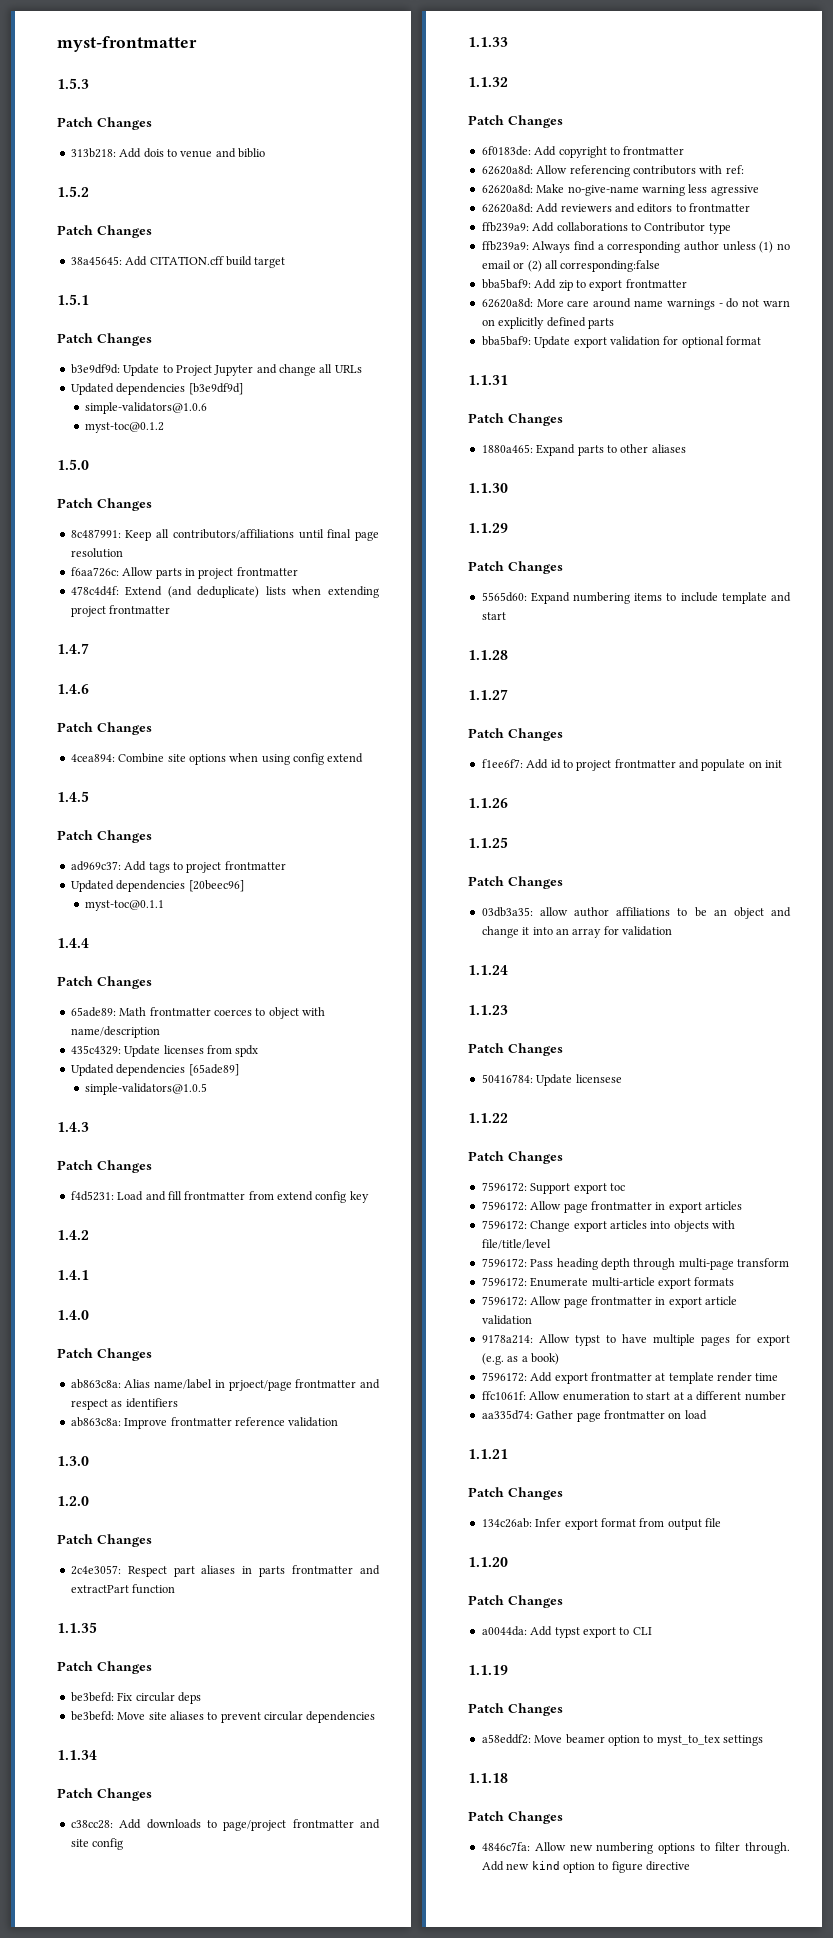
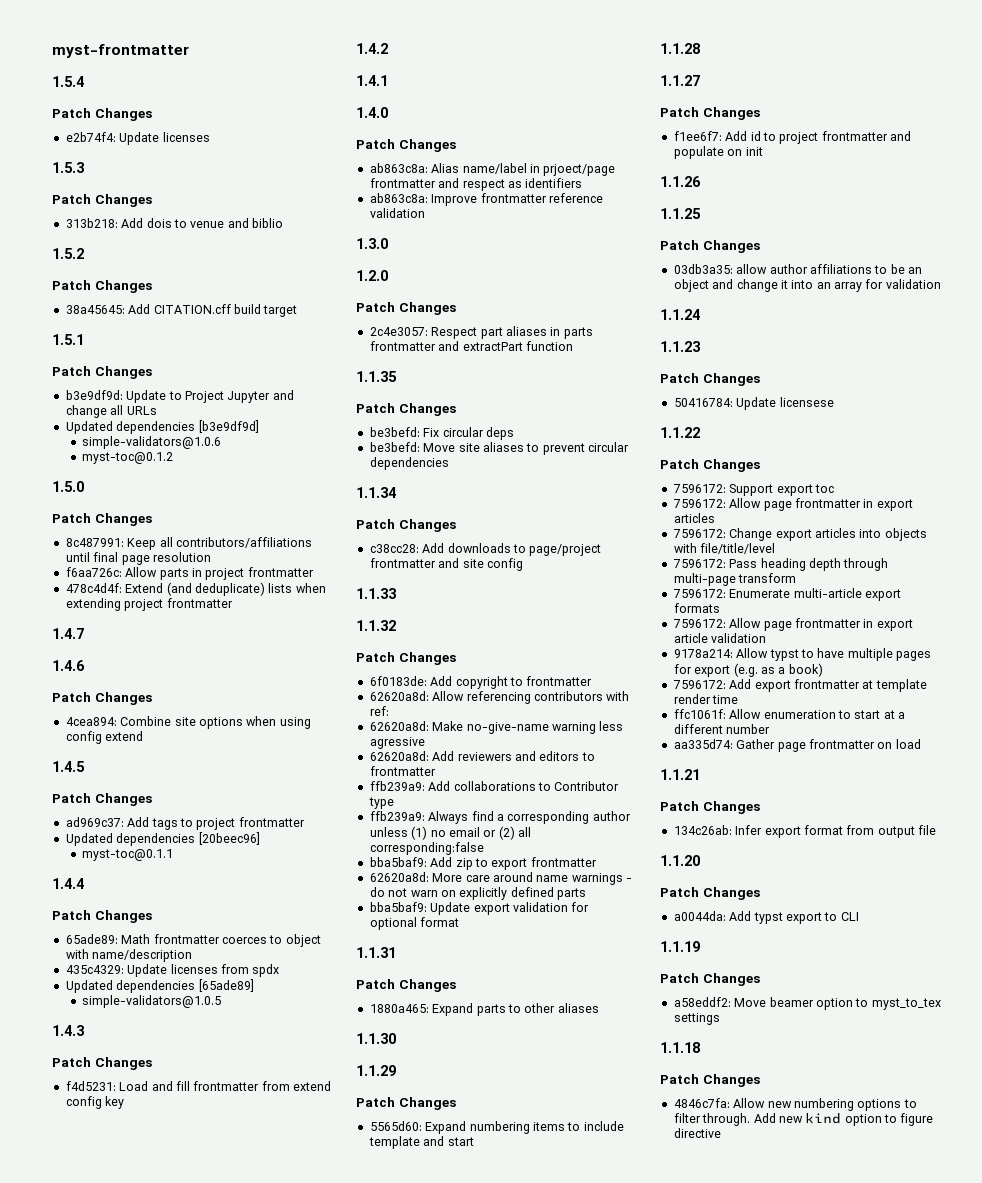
+ 1.5.4
+ Patch Changes
+ e2b74f4: Update licenses

